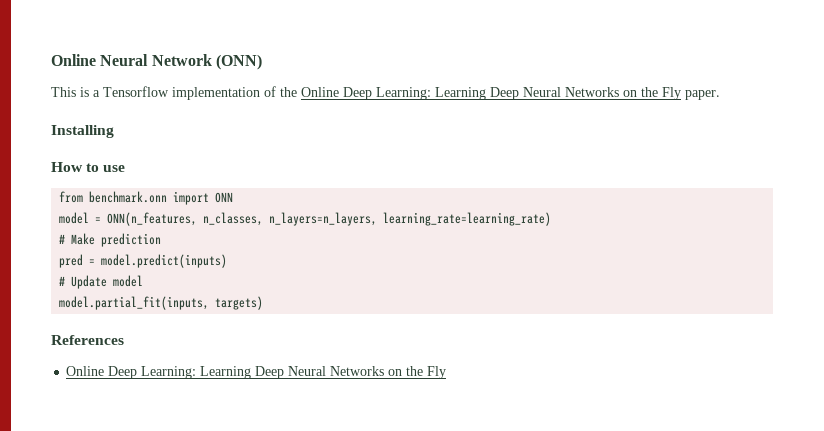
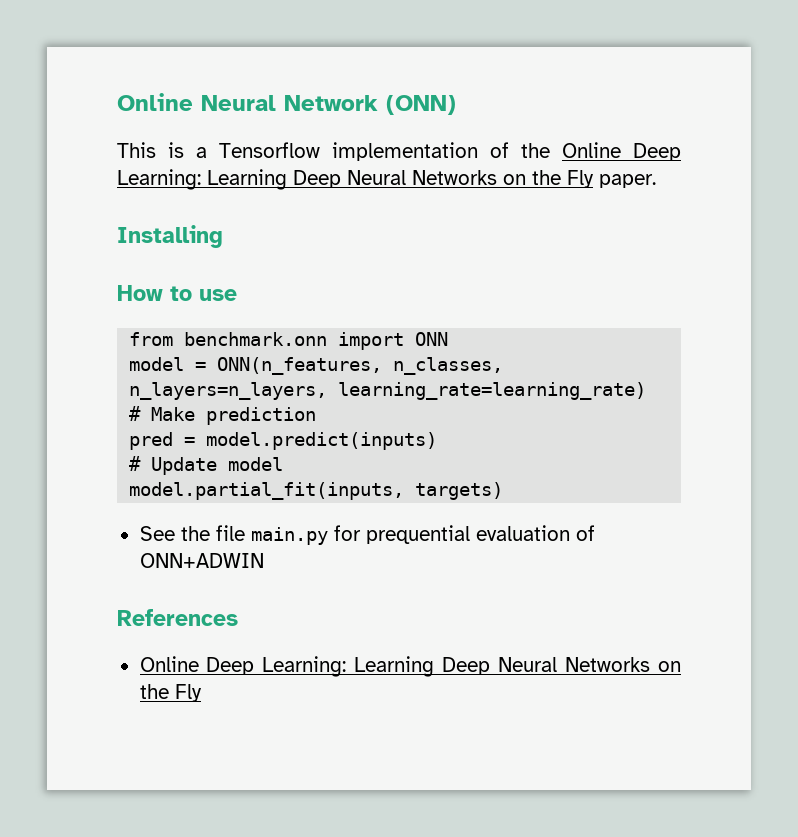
+ See the file main.py for prequential evaluation of ONN+ADWIN

